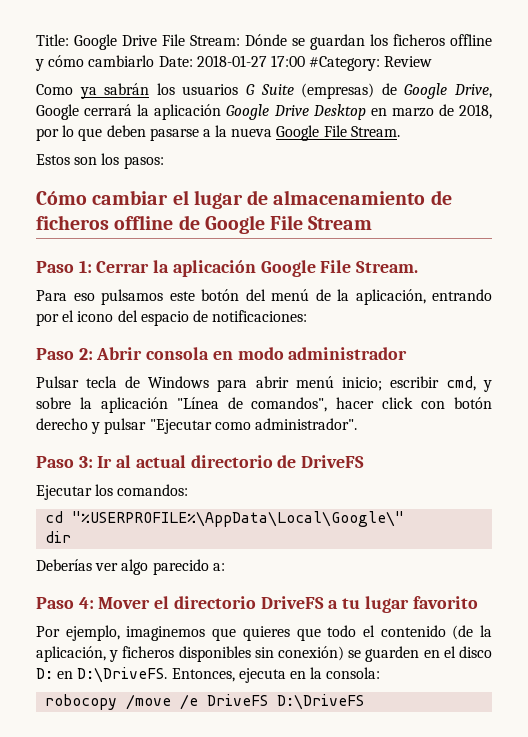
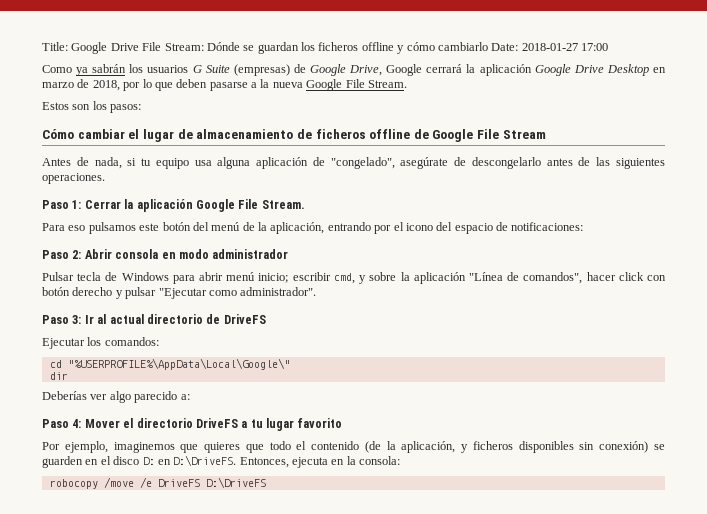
- Title: Google Drive File Stream: Dónde se guardan los ficheros offline y cómo cambiarlo Date: 2018-01-27 17:00 #Category: Review
+ Title: Google Drive File Stream: Dónde se guardan los ficheros offline y cómo cambiarlo Date: 2018-01-27 17:00
+ Antes de nada, si tu equipo usa alguna aplicación de "congelado", asegúrate de descongelarlo antes de las siguientes operaciones.

